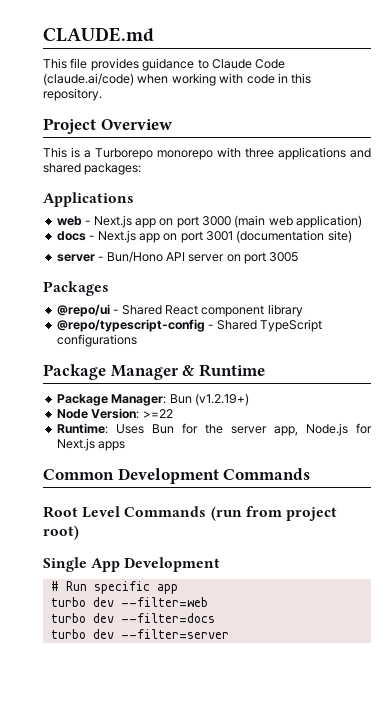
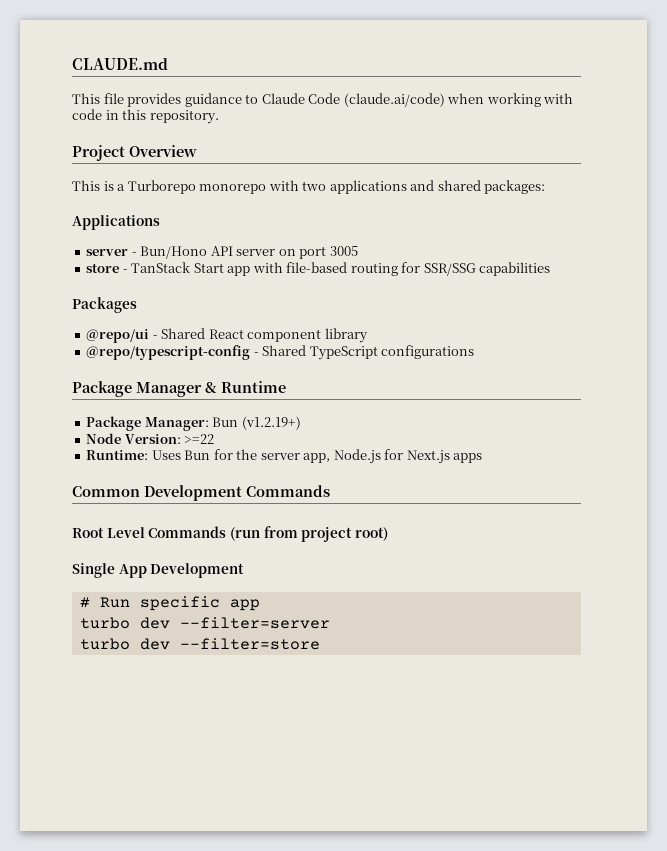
- This is a Turborepo monorepo with three applications and shared packages:
+ This is a Turborepo monorepo with two applications and shared packages:
- web - Next.js app on port 3000 (main web application)
- docs - Next.js app on port 3001 (documentation site)
+ store - TanStack Start app with file-based routing for SSR/SSG capabilities
- turbo dev --filter=web
- turbo dev --filter=docs
  turbo dev --filter=server
+ turbo dev --filter=store

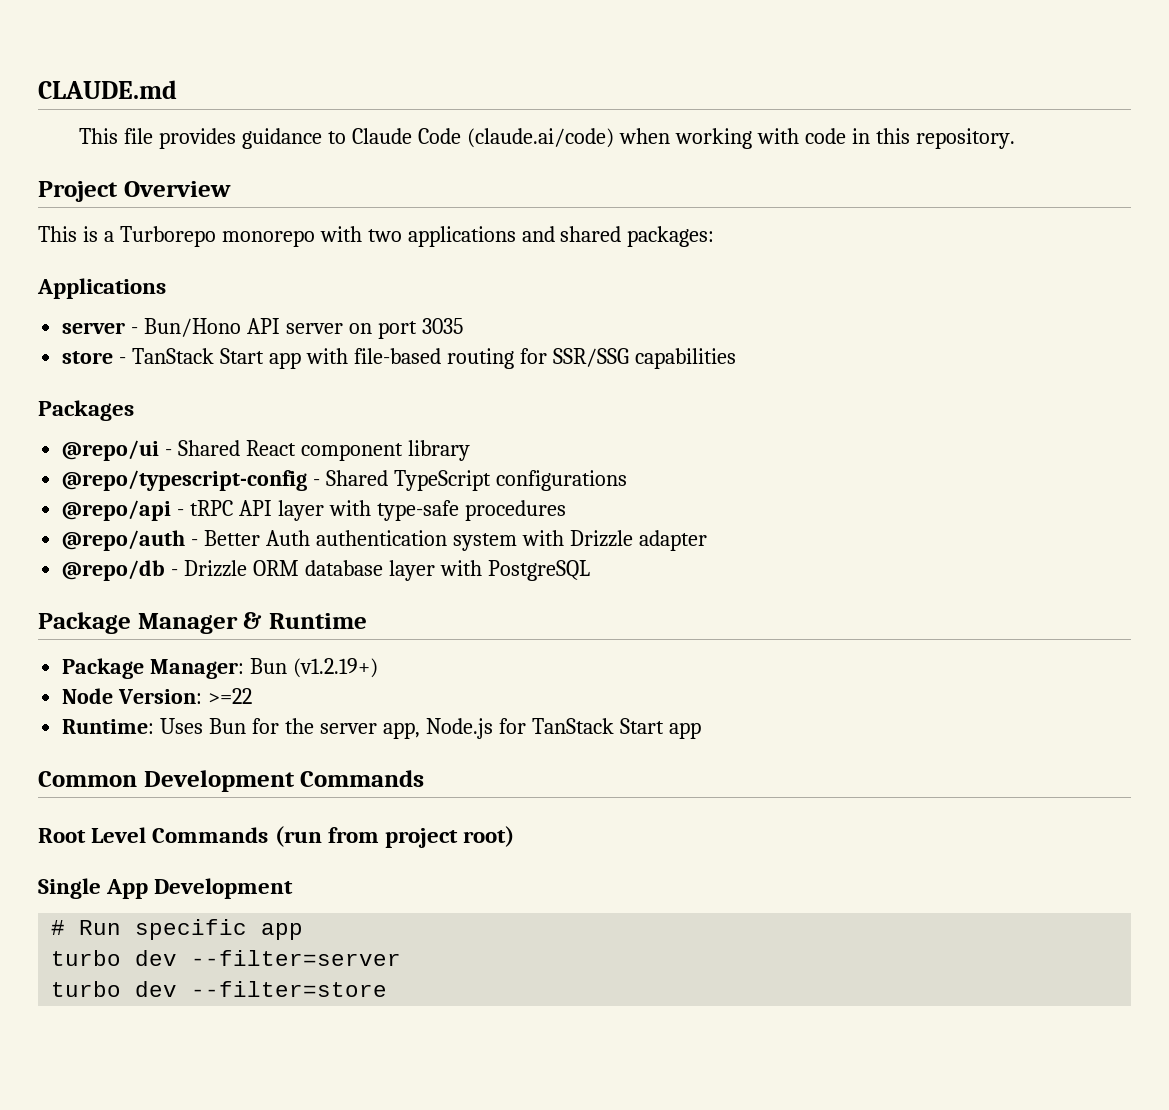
- server - Bun/Hono API server on port 3005
+ server - Bun/Hono API server on port 3035
+ @repo/api - tRPC API layer with type-safe procedures
+ @repo/auth - Better Auth authentication system with Drizzle adapter
+ @repo/db - Drizzle ORM database layer with PostgreSQL
- Runtime: Uses Bun for the server app, Node.js for Next.js apps
+ Runtime: Uses Bun for the server app, Node.js for TanStack Start app

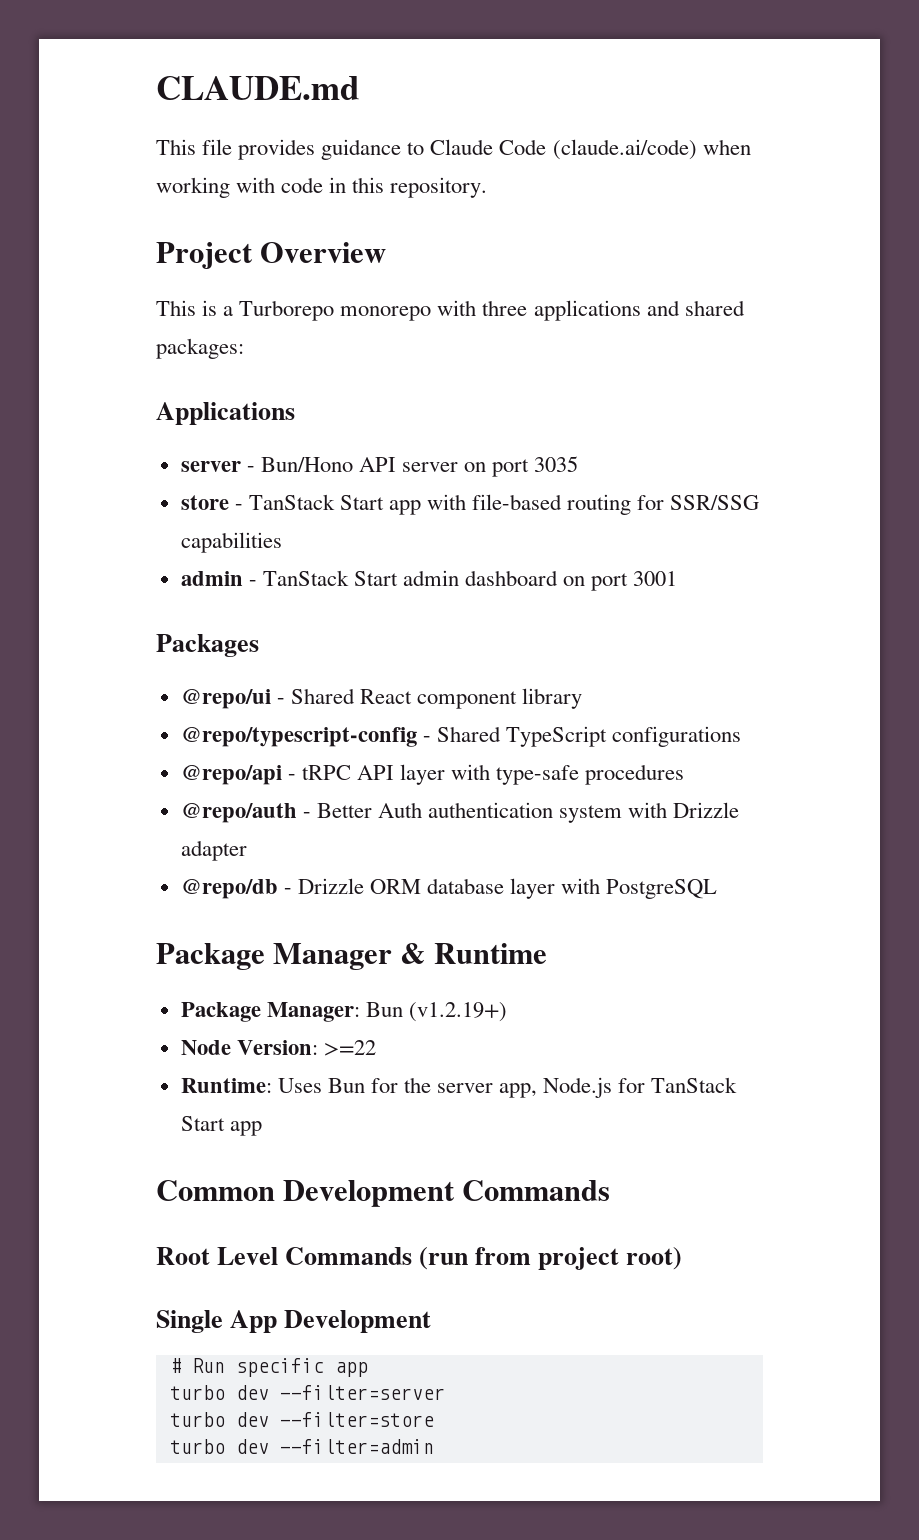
- This is a Turborepo monorepo with two applications and shared packages:
+ This is a Turborepo monorepo with three applications and shared packages:
+ admin - TanStack Start admin dashboard on port 3001
+ turbo dev --filter=admin

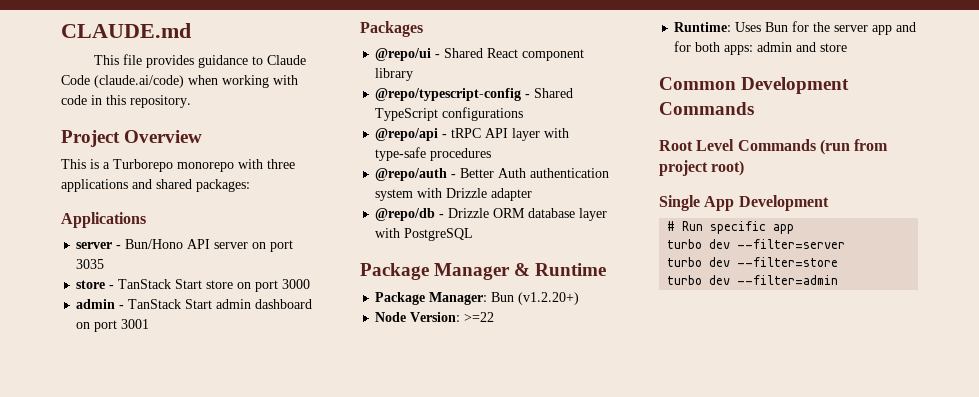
- store - TanStack Start app with file-based routing for SSR/SSG capabilities
+ store - TanStack Start store on port 3000
- Package Manager: Bun (v1.2.19+)
+ Package Manager: Bun (v1.2.20+)
- Runtime: Uses Bun for the server app, Node.js for TanStack Start app
+ Runtime: Uses Bun for the server app and for both apps: admin and store

